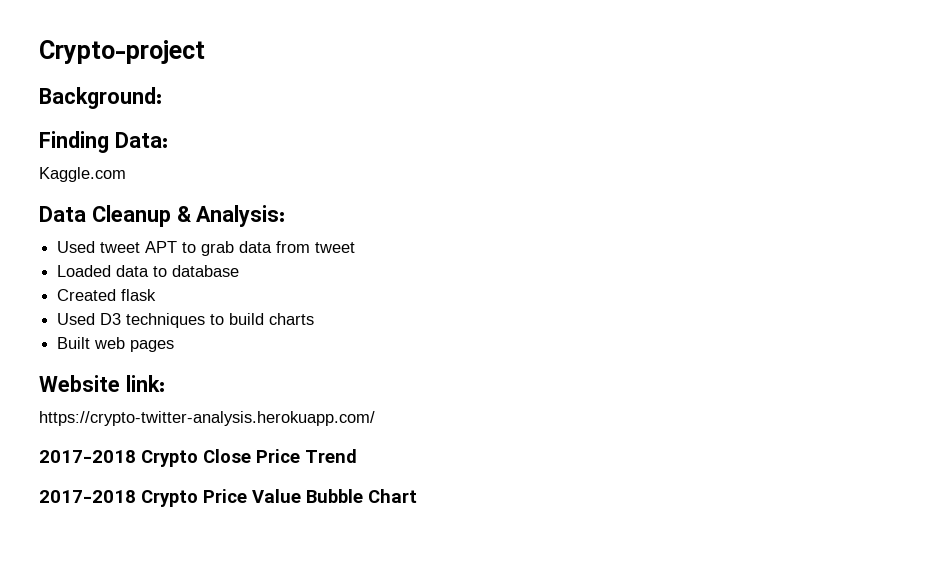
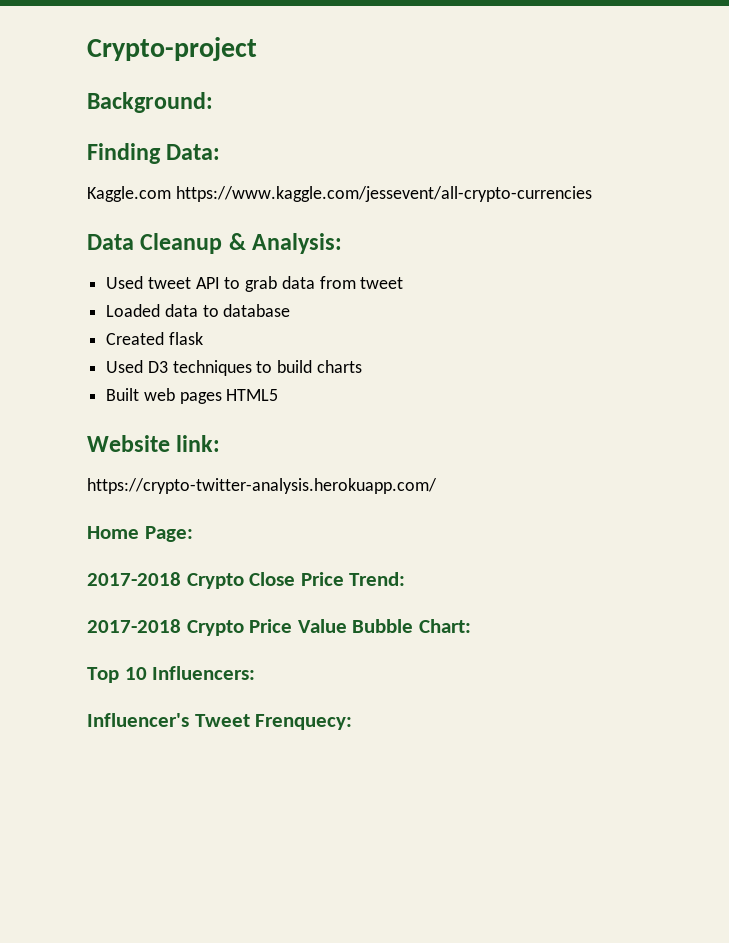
- Kaggle.com
+ Kaggle.com https://www.kaggle.com/jessevent/all-crypto-currencies
- Used tweet APT to grab data from tweet
+ Used tweet API to grab data from tweet
- Built web pages
+ Built web pages HTML5
+ Home Page:
- 2017-2018 Crypto Close Price Trend
+ 2017-2018 Crypto Close Price Trend:
- 2017-2018 Crypto Price Value Bubble Chart
+ 2017-2018 Crypto Price Value Bubble Chart:
+ Top 10 Influencers:
+ Influencer's Tweet Frenquecy:

